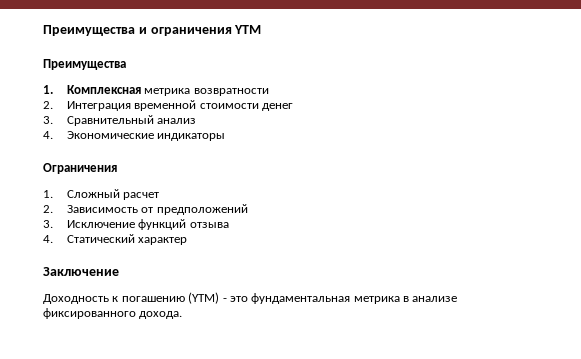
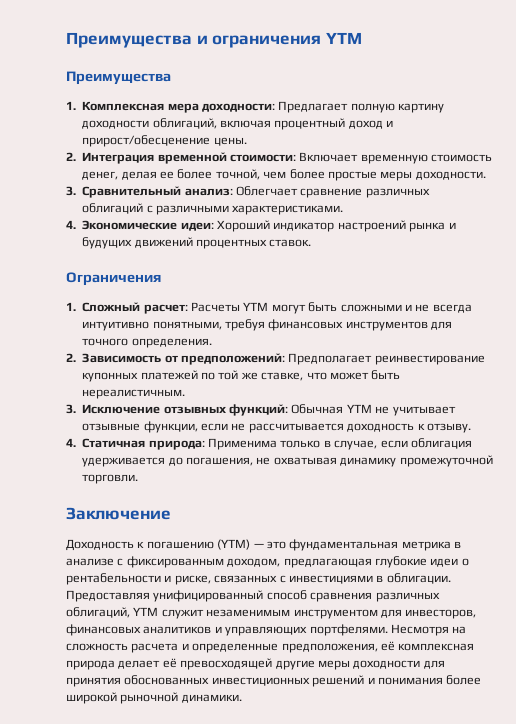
- 1. Комплексная метрика возвратности
- 2. Интеграция временной стоимости денег
- 3. Сравнительный анализ
- 4. Экономические индикаторы
+ 1. Комплексная мера доходности: Предлагает полную картину доходности облигаций, включая процентный доход и прирост/обесценение цены.
+ 2. Интеграция временной стоимости: Включает временную стоимость денег, делая ее более точной, чем более простые меры доходности.
+ 3. Сравнительный анализ: Облегчает сравнение различных облигаций с различными характеристиками.
+ 4. Экономические идеи: Хороший индикатор настроений рынка и будущих движений процентных ставок.
  Ограничения
- 1. Сложный расчет
- 2. Зависимость от предположений
- 3. Исключение функций отзыва
- 4. Статический характер
+ 1. Сложный расчет: Расчеты YTM могут быть сложными и не всегда интуитивно понятными, требуя финансовых инструментов для точного определения.
+ 2. Зависимость от предположений: Предполагает реинвестирование купонных платежей по той же ставке, что может быть нереалистичным.
+ 3. Исключение отзывных функций: Обычная YTM не учитывает отзывные функции, если не рассчитывается доходность к отзыву.
+ 4. Статичная природа: Применима только в случае, если облигация удерживается до погашения, не охватывая динамику промежуточной торговли.
- Доходность к погашению (YTM) - это фундаментальная метрика в анализе фиксированного дохода.
+ Доходность к погашению (YTM) — это фундаментальная метрика в анализе с фиксированным доходом, предлагающая глубокие идеи о рентабельности и риске, связанных с инвестициями в облигации. Предоставляя унифицированный способ сравнения различных облигаций, YTM служит незаменимым инструментом для инвесторов, финансовых аналитиков и управляющих портфелями. Несмотря на сложность расчета и определенные предположения, её комплексная природа делает её превосходящей другие меры доходности для принятия обоснованных инвестиционных решений и понимания более широкой рыночной динамики.

